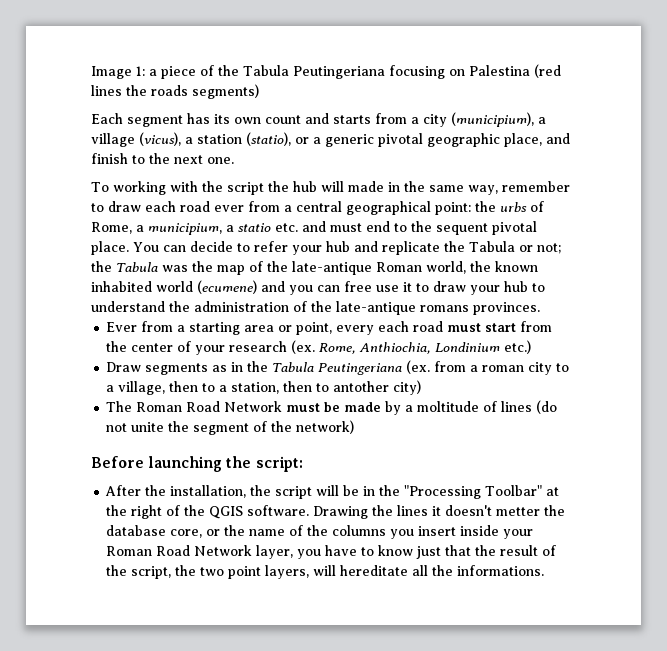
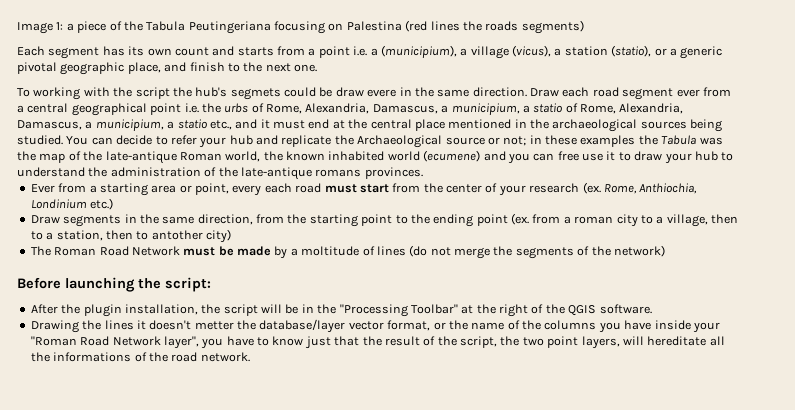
- Each segment has its own count and starts from a city (municipium), a village (vicus), a station (statio), or a generic pivotal geographic place, and finish to the next one.
+ Each segment has its own count and starts from a point i.e. a (municipium), a village (vicus), a station (statio), or a generic pivotal geographic place, and finish to the next one.
- To working with the script the hub will made in the same way, remember to draw each road ever from a central geographical point: the urbs of Rome, a municipium, a statio etc. and must end to the sequent pivotal place.
+ To working with the script the hub's segmets could be draw evere in the same direction. Draw each road segment ever from a central geographical point i.e. the urbs of Rome, Alexandria, Damascus, a municipium, a statio of Rome, Alexandria, Damascus, a municipium, a statio etc., and it must end at the central place mentioned in the archaeological sources being studied.
- You can decide to refer your hub and replicate the Tabula or not; the Tabula was the map of the late-antique Roman world, the known inhabited world (ecumene) and you can free use it to draw your hub to understand the administration of the late-antique romans provinces.
+ You can decide to refer your hub and replicate the Archaeological source or not; in these examples the Tabula was the map of the late-antique Roman world, the known inhabited world (ecumene) and you can free use it to draw your hub to understand the administration of the late-antique romans provinces.
- Draw segments as in the Tabula Peutingeriana (ex. from a roman city to a village, then to a station, then to antother city)
+ Draw segments in the same direction, from the starting point to the ending point (ex. from a roman city to a village, then to a station, then to antother city)
- The Roman Road Network must be made by a moltitude of lines (do not unite the segment of the network)
+ The Roman Road Network must be made by a moltitude of lines (do not merge the segments of the network)
- After the installation, the script will be in the "Processing Toolbar" at the right of the QGIS software. Drawing the lines it doesn't metter the database core, or the name of the columns you insert inside your Roman Road Network layer, you have to know just that the result of the script, the two point layers, will hereditate all the informations.
+ After the plugin installation, the script will be in the "Processing Toolbar" at the right of the QGIS software.
+ Drawing the lines it doesn't metter the database/layer vector format, or the name of the columns you have inside your "Roman Road Network layer", you have to know just that the result of the script, the two point layers, will hereditate all the informations of the road network.

